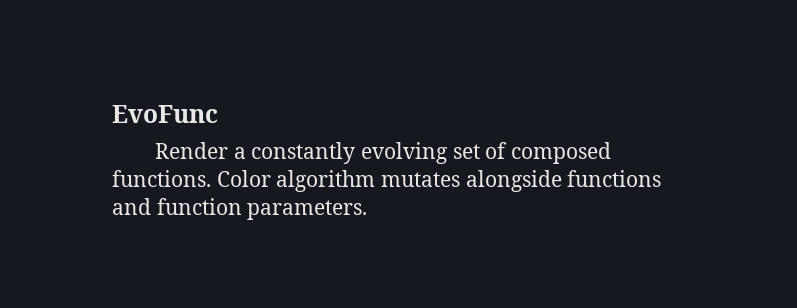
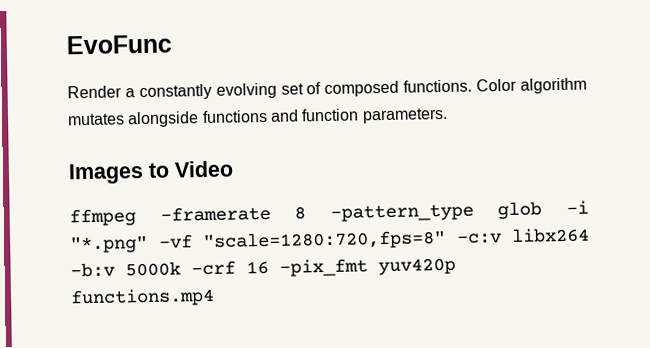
+ Images to Video
+ ffmpeg -framerate 8 -pattern_type glob -i "*.png" -vf "scale=1280:720,fps=8" -c:v libx264 -b:v 5000k -crf 16 -pix_fmt yuv420p functions.mp4

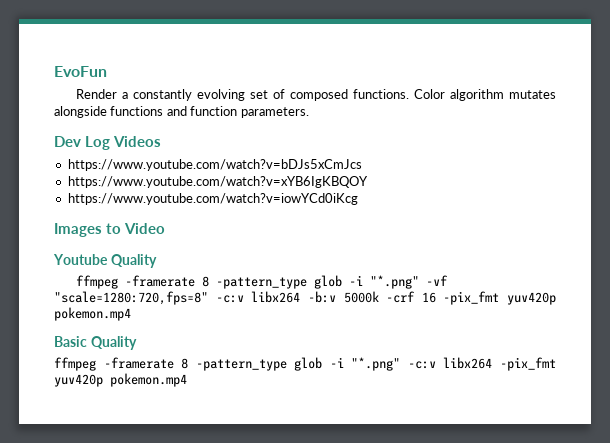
- EvoFunc
+ EvoFun
+ Dev Log Videos
+ https://www.youtube.com/watch?v=bDJs5xCmJcs
+ https://www.youtube.com/watch?v=xYB6IgKBQOY
+ https://www.youtube.com/watch?v=iowYCd0iKcg
+ Youtube Quality
- ffmpeg -framerate 8 -pattern_type glob -i "*.png" -vf "scale=1280:720,fps=8" -c:v libx264 -b:v 5000k -crf 16 -pix_fmt yuv420p functions.mp4
+ ffmpeg -framerate 8 -pattern_type glob -i "*.png" -vf "scale=1280:720,fps=8" -c:v libx264 -b:v 5000k -crf 16 -pix_fmt yuv420p pokemon.mp4
+ Basic Quality
+ ffmpeg -framerate 8 -pattern_type glob -i "*.png" -c:v libx264 -pix_fmt yuv420p pokemon.mp4

